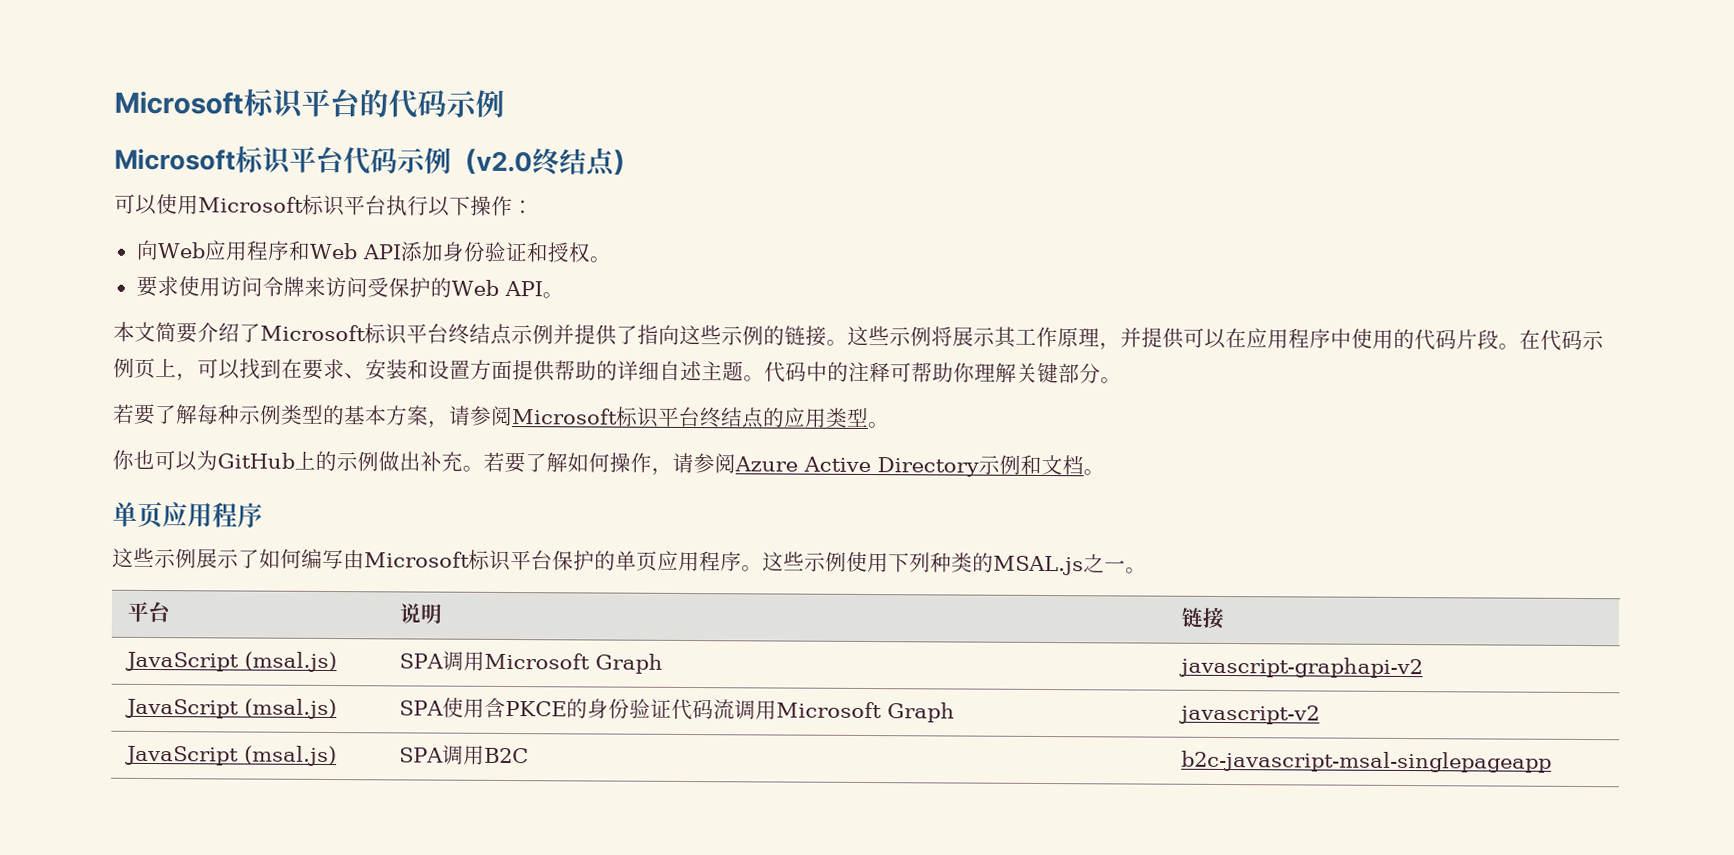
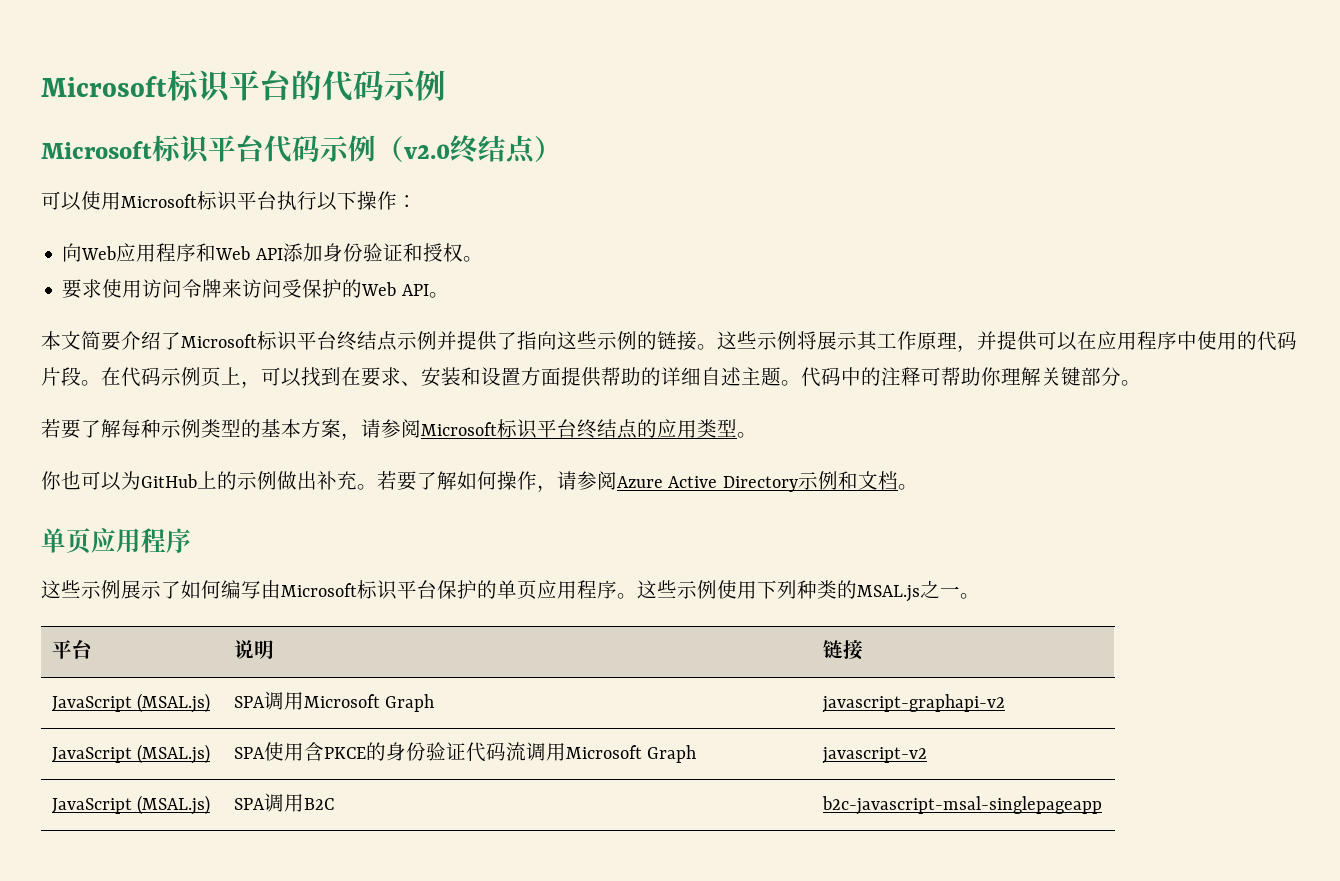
- JavaScript (msal.js) | SPA调用Microsoft Graph | javascript-graphapi-v2
+ JavaScript (MSAL.js) | SPA调用Microsoft Graph | javascript-graphapi-v2
- JavaScript (msal.js) | SPA使用含PKCE的身份验证代码流调用Microsoft Graph | javascript-v2
+ JavaScript (MSAL.js) | SPA使用含PKCE的身份验证代码流调用Microsoft Graph | javascript-v2
- JavaScript (msal.js) | SPA调用B2C | b2c-javascript-msal-singlepageapp
+ JavaScript (MSAL.js) | SPA调用B2C | b2c-javascript-msal-singlepageapp

